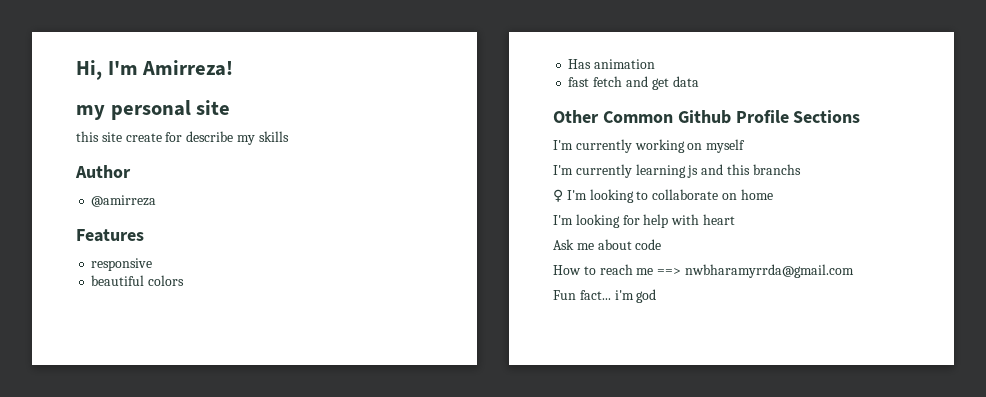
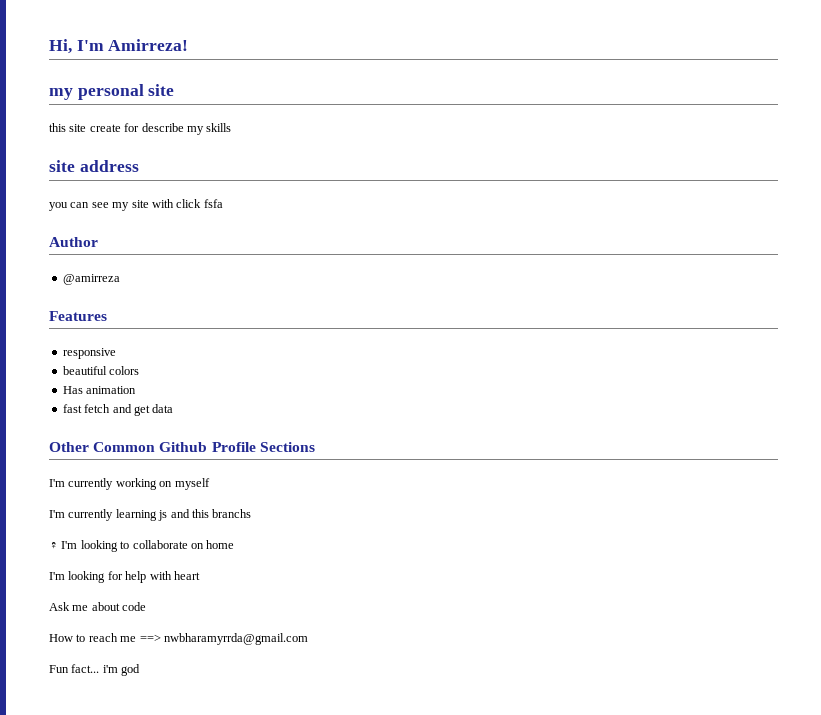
+ site address
+ you can see my site with click fsfa

